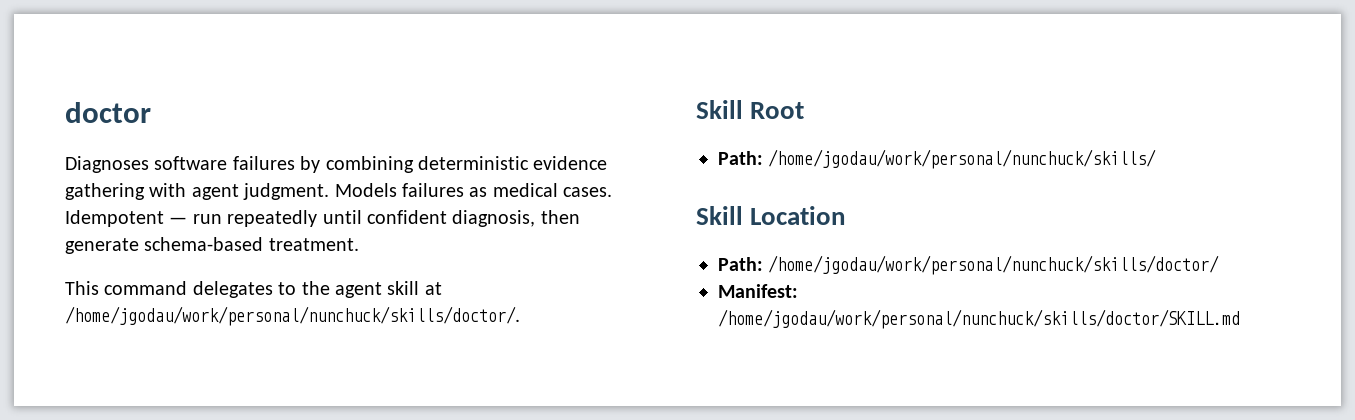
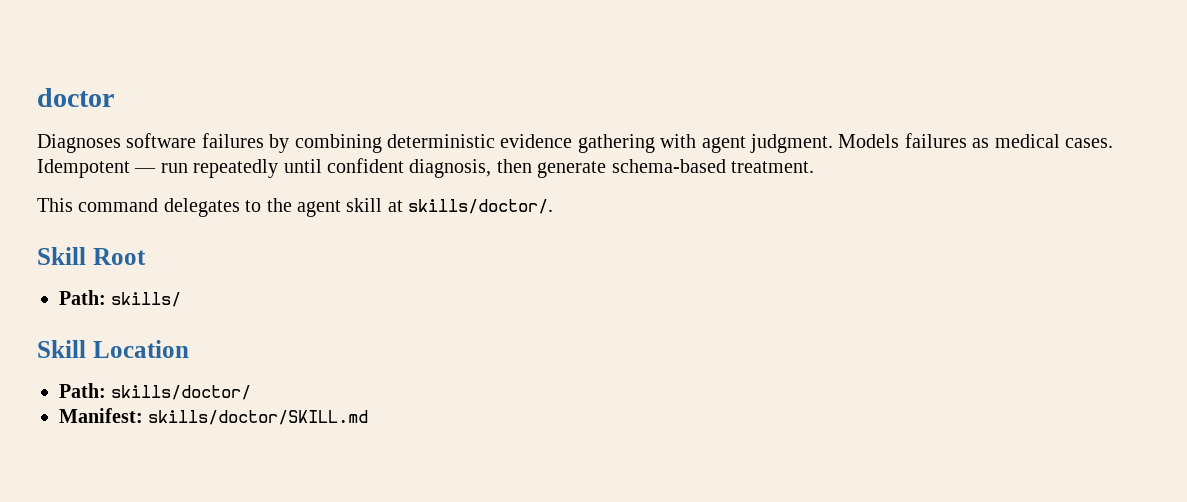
- This command delegates to the agent skill at /home/jgodau/work/personal/nunchuck/skills/doctor/.
+ This command delegates to the agent skill at skills/doctor/.
- Path: /home/jgodau/work/personal/nunchuck/skills/
+ Path: skills/
- Path: /home/jgodau/work/personal/nunchuck/skills/doctor/
+ Path: skills/doctor/
- Manifest: /home/jgodau/work/personal/nunchuck/skills/doctor/SKILL.md
+ Manifest: skills/doctor/SKILL.md

